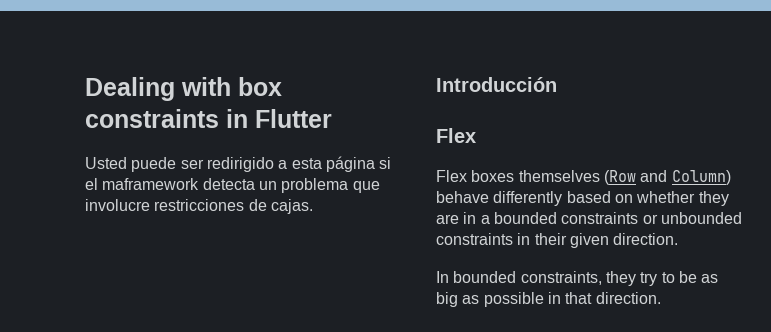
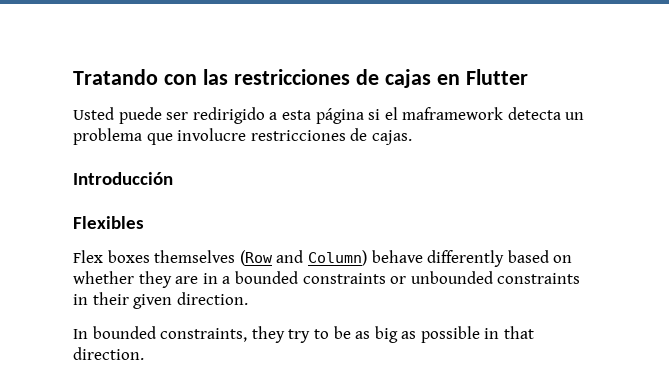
- Dealing with box constraints in Flutter
+ Tratando con las restricciones de cajas en Flutter
  Introducción
- Flex
+ Flexibles

